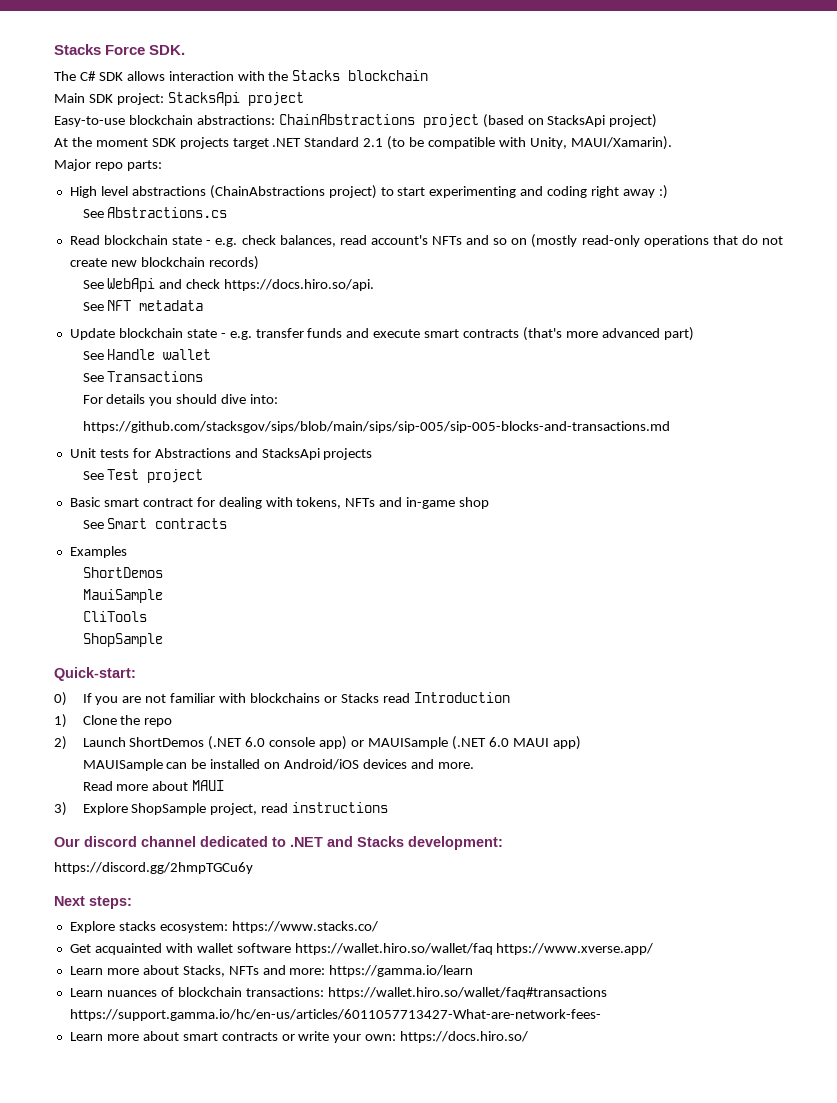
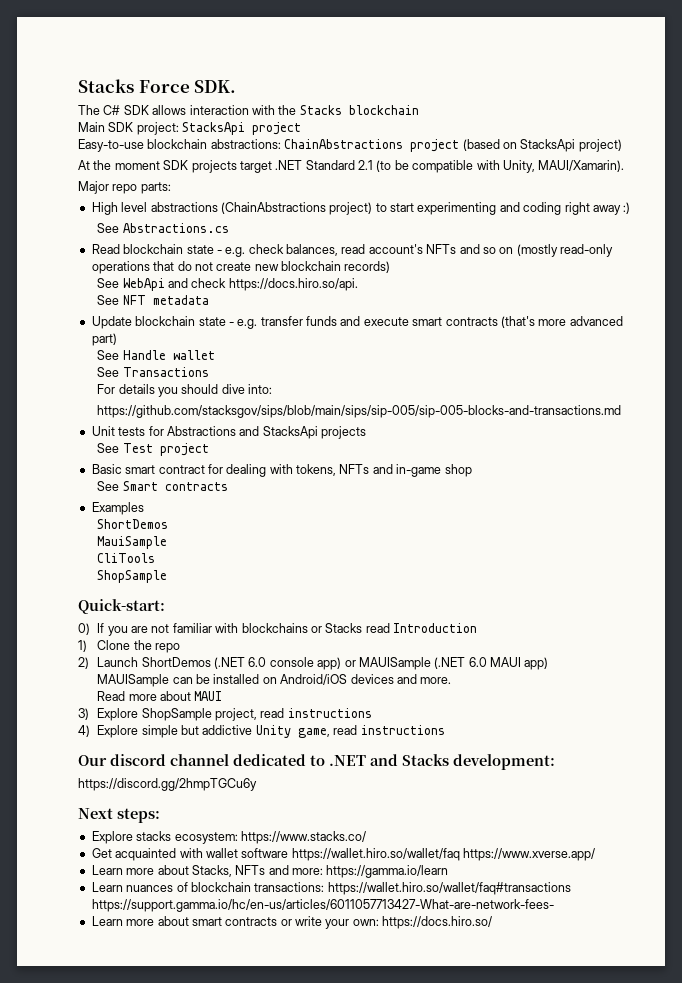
+ 4) Explore simple but addictive Unity game, read instructions

